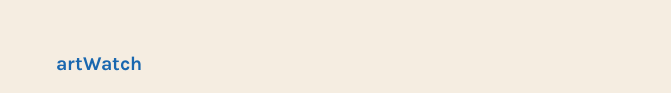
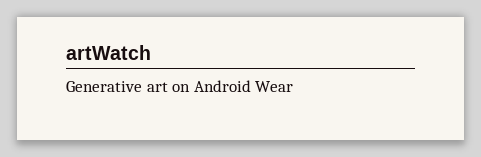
+ Generative art on Android Wear

